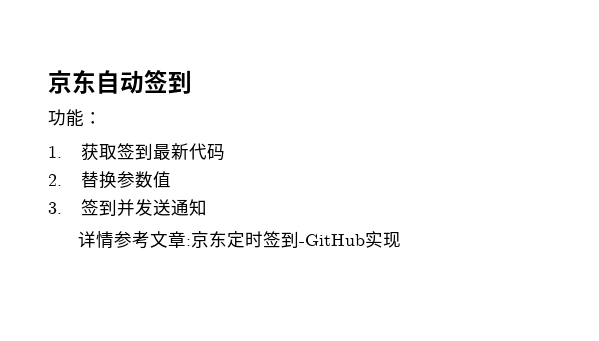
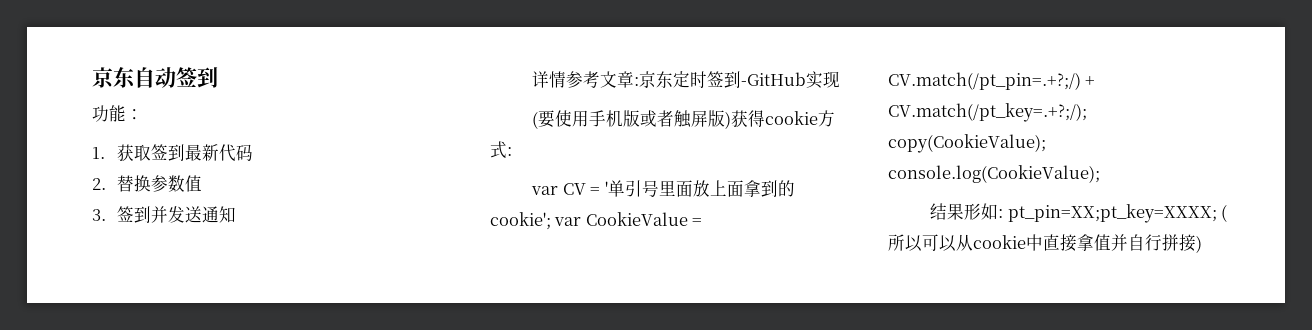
+ (要使用手机版或者触屏版)获得cookie方式:
+ var CV = '单引号里面放上面拿到的cookie'; var CookieValue = CV.match(/pt_pin=.+?;/) + CV.match(/pt_key=.+?;/); copy(CookieValue); console.log(CookieValue);
+ 结果形如: pt_pin=XX;pt_key=XXXX; (所以可以从cookie中直接拿值并自行拼接)

